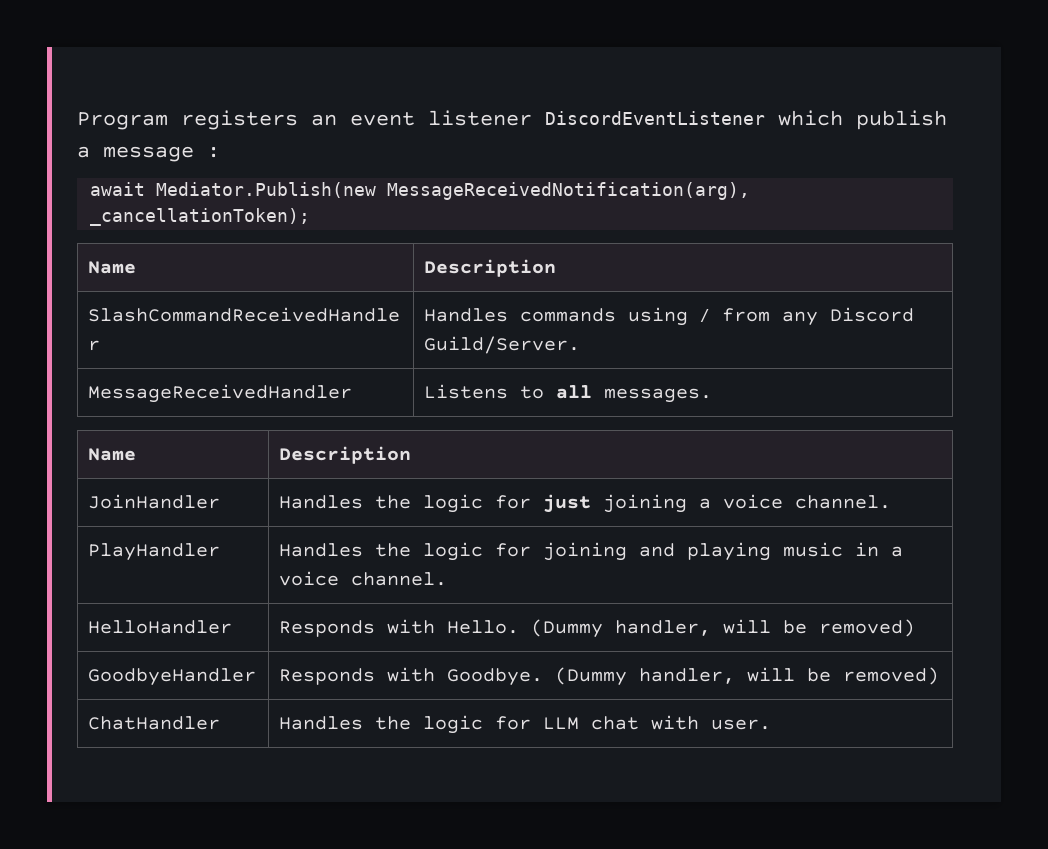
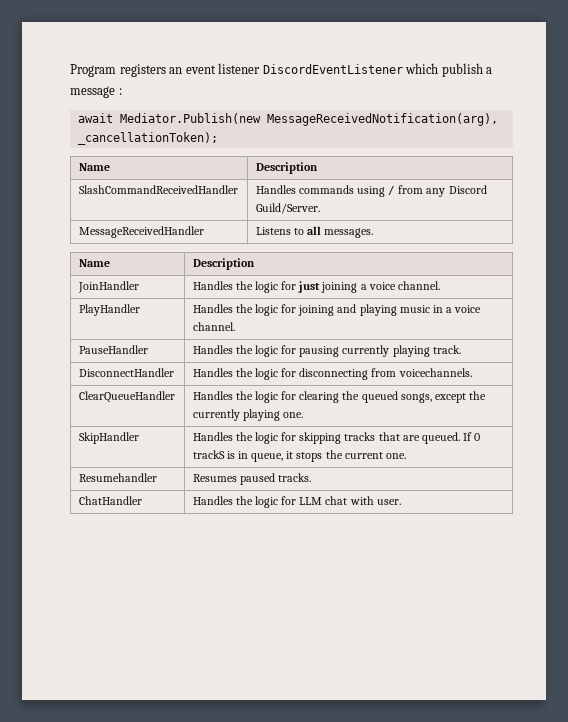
- HelloHandler | Responds with Hello. (Dummy handler, will be removed)
- GoodbyeHandler | Responds with Goodbye. (Dummy handler, will be removed)
+ PauseHandler | Handles the logic for pausing currently playing track.
+ DisconnectHandler | Handles the logic for disconnecting from voicechannels.
+ ClearQueueHandler | Handles the logic for clearing the queued songs, except the currently playing one.
+ SkipHandler | Handles the logic for skipping tracks that are queued. If 0 trackS is in queue, it stops the current one.
+ Resumehandler | Resumes paused tracks.

